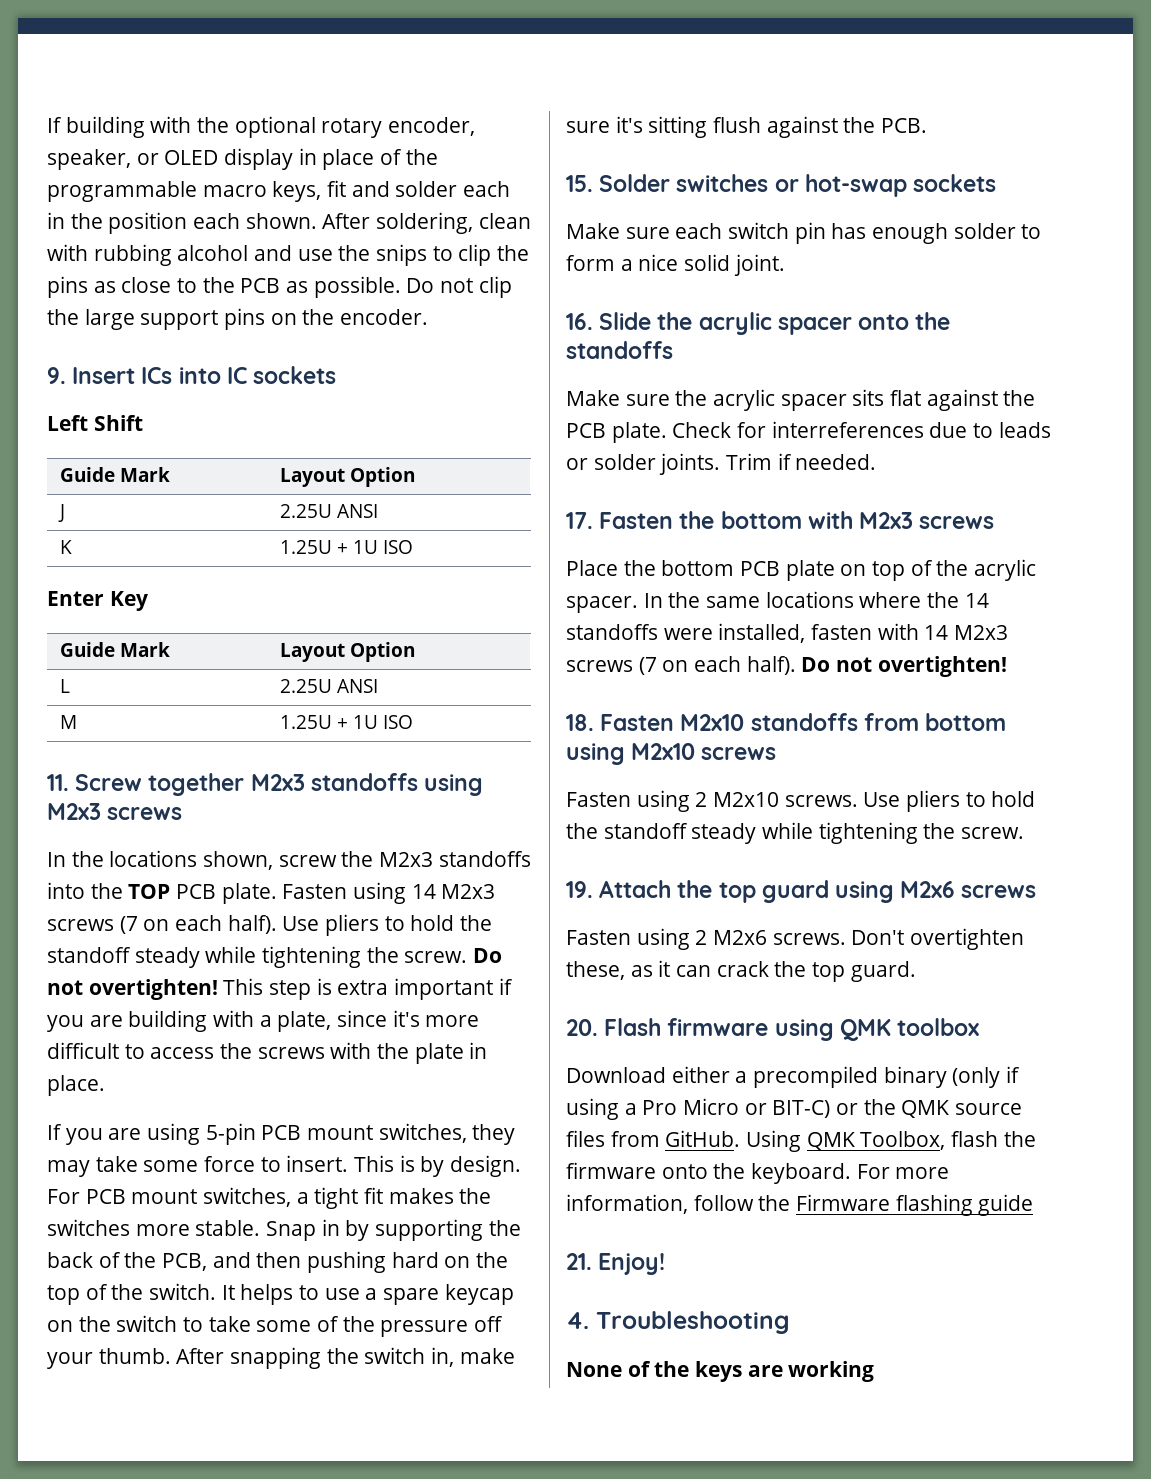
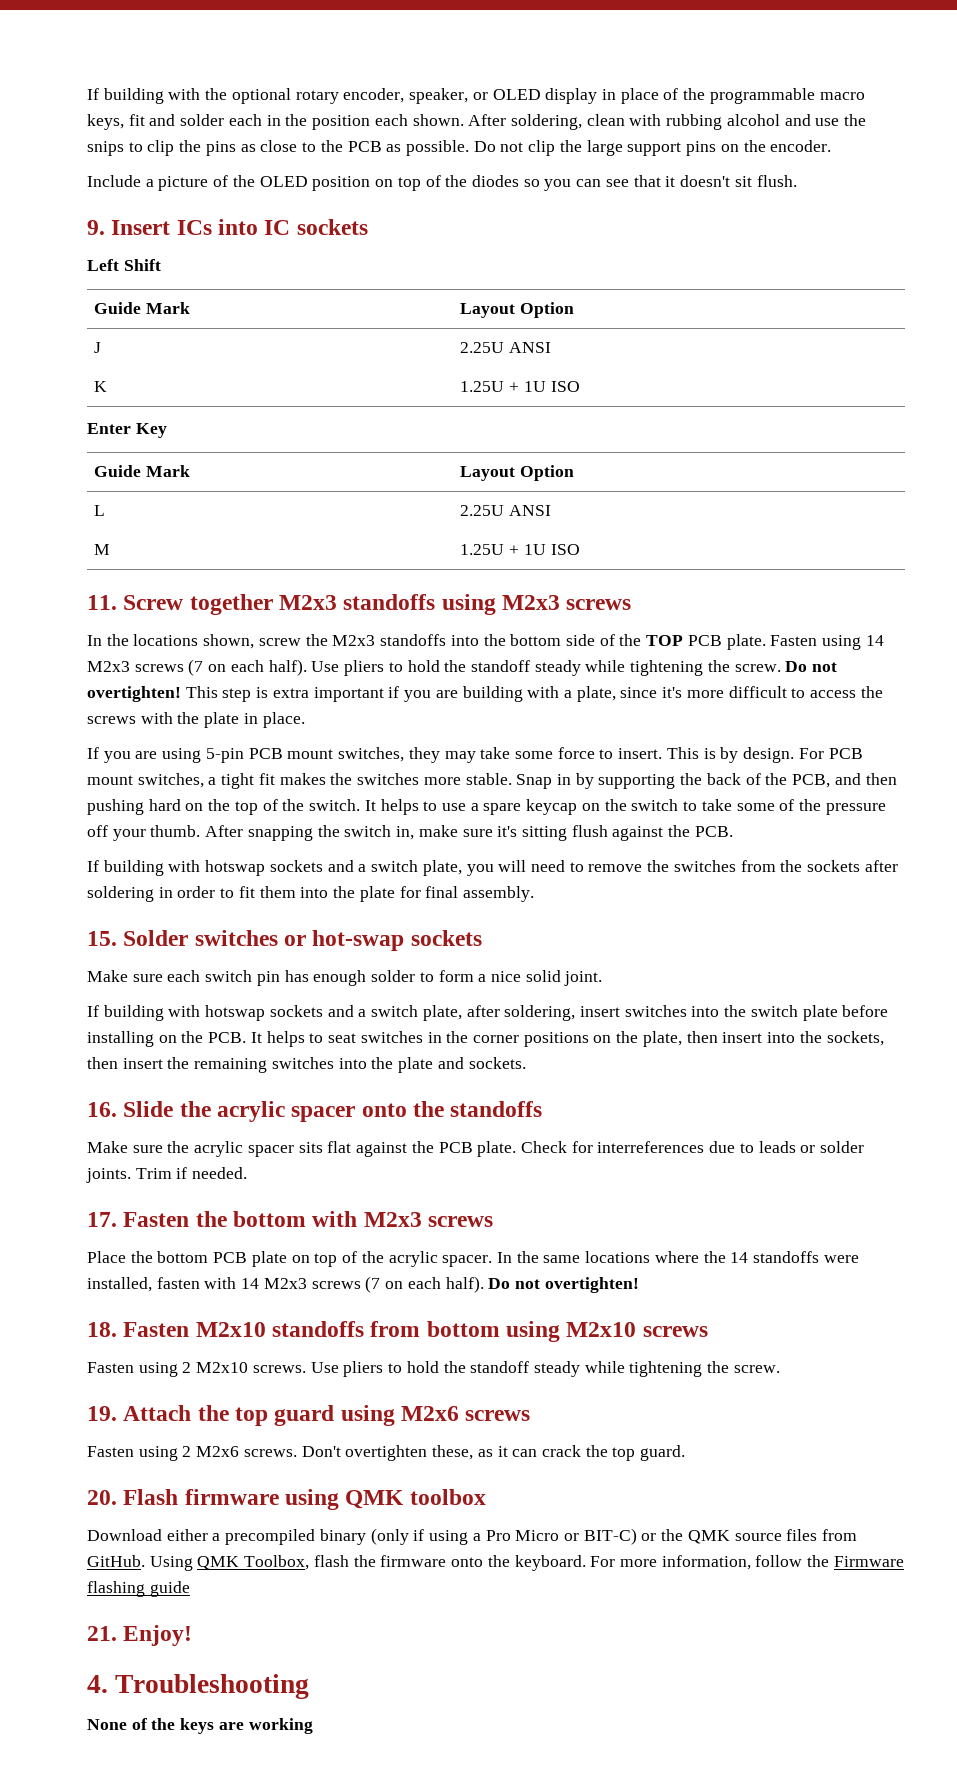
+ Include a picture of the OLED position on top of the diodes so you can see that it doesn't sit flush.
- In the locations shown, screw the M2x3 standoffs into the TOP PCB plate.
+ In the locations shown, screw the M2x3 standoffs into the bottom side of the TOP PCB plate.
+ If building with hotswap sockets and a switch plate, you will need to remove the switches from the sockets after soldering in order to fit them into the plate for final assembly.
+ If building with hotswap sockets and a switch plate, after soldering, insert switches into the switch plate before installing on the PCB. It helps to seat switches in the corner positions on the plate, then insert into the sockets, then insert the remaining switches into the plate and sockets.

